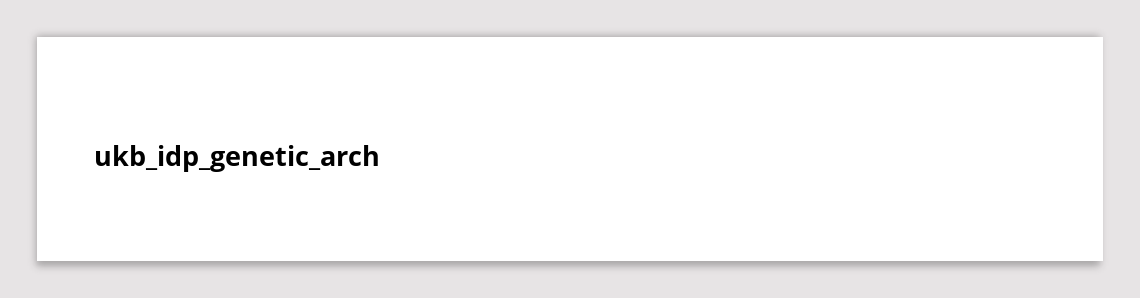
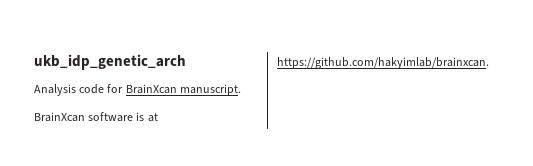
+ Analysis code for BrainXcan manuscript.
+ BrainXcan software is at https://github.com/hakyimlab/brainxcan.

